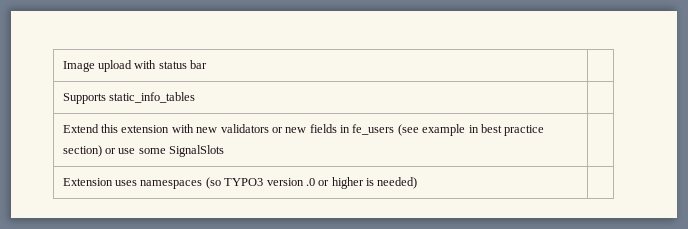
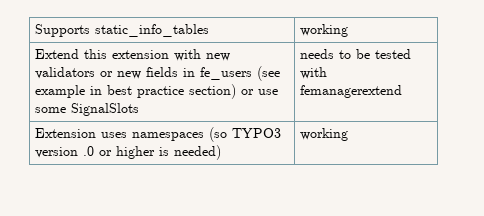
- Image upload with status bar |
- Supports static_info_tables |
+ Supports static_info_tables | working
- Extend this extension with new validators or new fields in fe_users (see example in best practice section) or use some SignalSlots |
+ Extend this extension with new validators or new fields in fe_users (see example in best practice section) or use some SignalSlots | needs to be tested with femanagerextend
- Extension uses namespaces (so TYPO3 version .0 or higher is needed) |
+ Extension uses namespaces (so TYPO3 version .0 or higher is needed) | working

